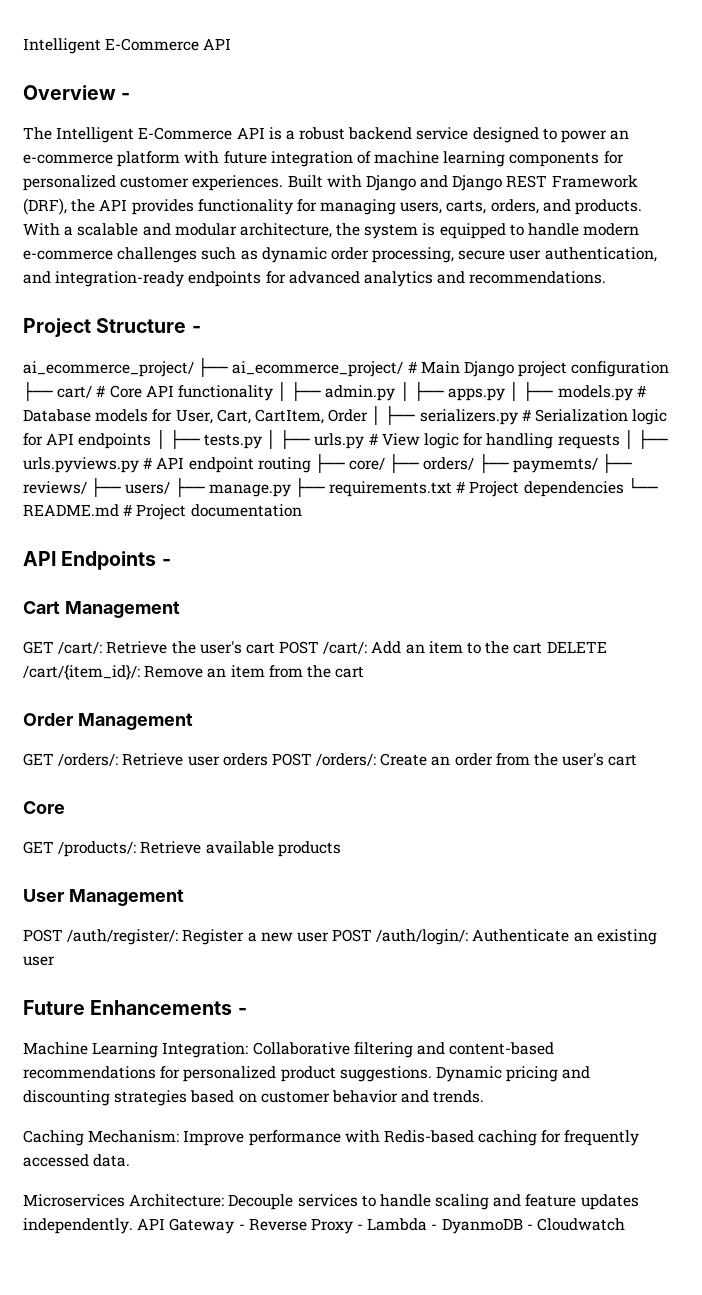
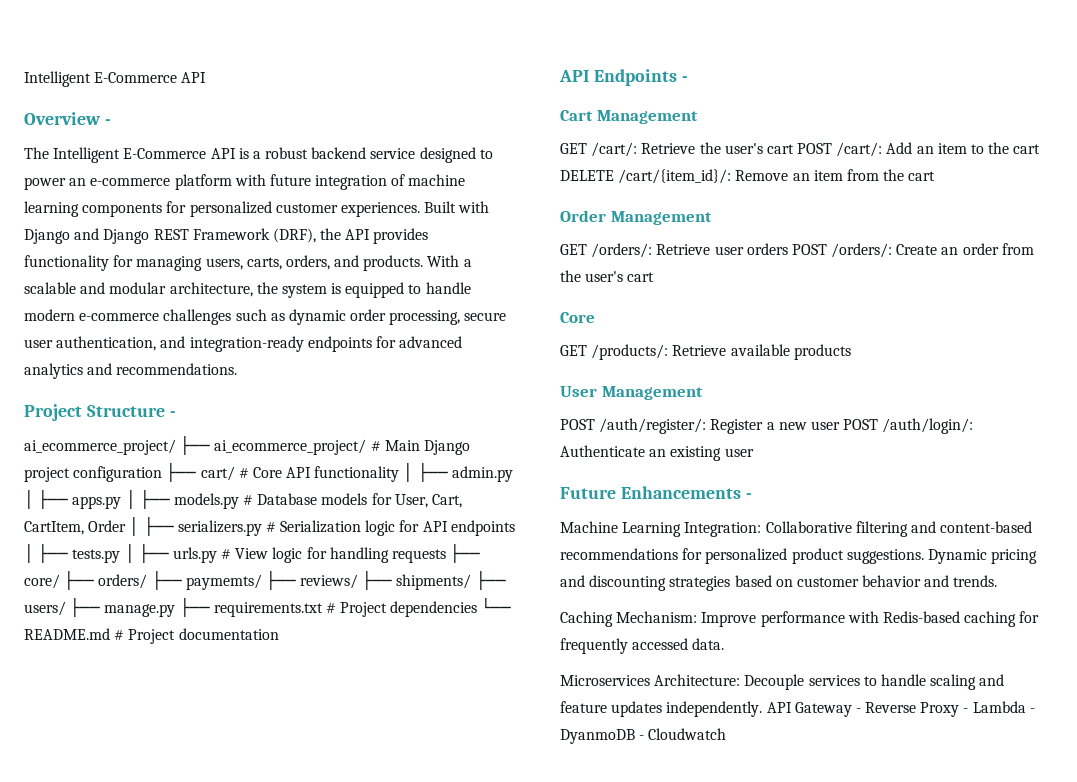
- ai_ecommerce_project/ ├── ai_ecommerce_project/ # Main Django project configuration ├── cart/ # Core API functionality │ ├── admin.py │ ├── apps.py │ ├── models.py # Database models for User, Cart, CartItem, Order │ ├── serializers.py # Serialization logic for API endpoints │ ├── tests.py │ ├── urls.py # View logic for handling requests │ ├── urls.pyviews.py # API endpoint routing ├── core/ ├── orders/ ├── paymemts/ ├── reviews/ ├── users/ ├── manage.py ├── requirements.txt # Project dependencies └── README.md # Project documentation
+ ai_ecommerce_project/ ├── ai_ecommerce_project/ # Main Django project configuration ├── cart/ # Core API functionality │ ├── admin.py │ ├── apps.py │ ├── models.py # Database models for User, Cart, CartItem, Order │ ├── serializers.py # Serialization logic for API endpoints │ ├── tests.py │ ├── urls.py # View logic for handling requests ├── core/ ├── orders/ ├── paymemts/ ├── reviews/ ├── shipments/ ├── users/ ├── manage.py ├── requirements.txt # Project dependencies └── README.md # Project documentation

